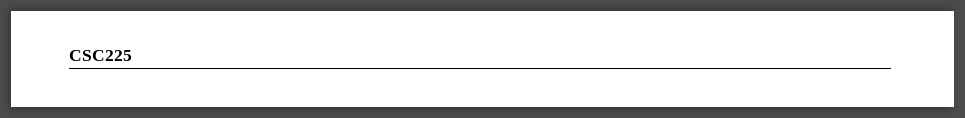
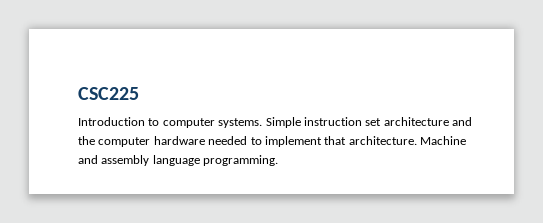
+ Introduction to computer systems. Simple instruction set architecture and the computer hardware needed to implement that architecture. Machine and assembly language programming.

